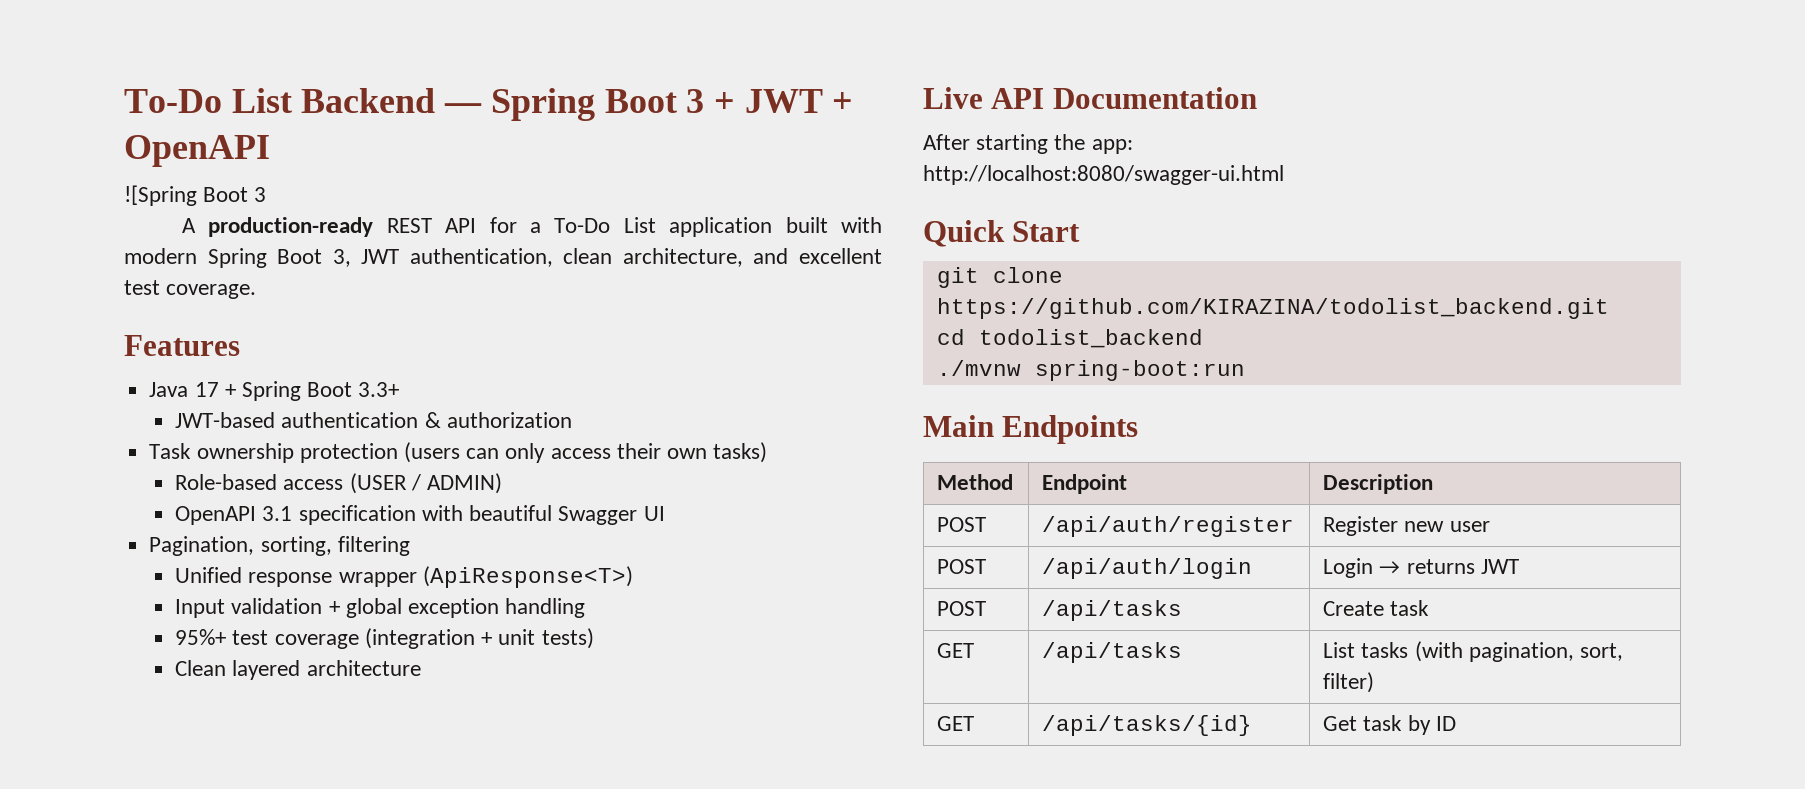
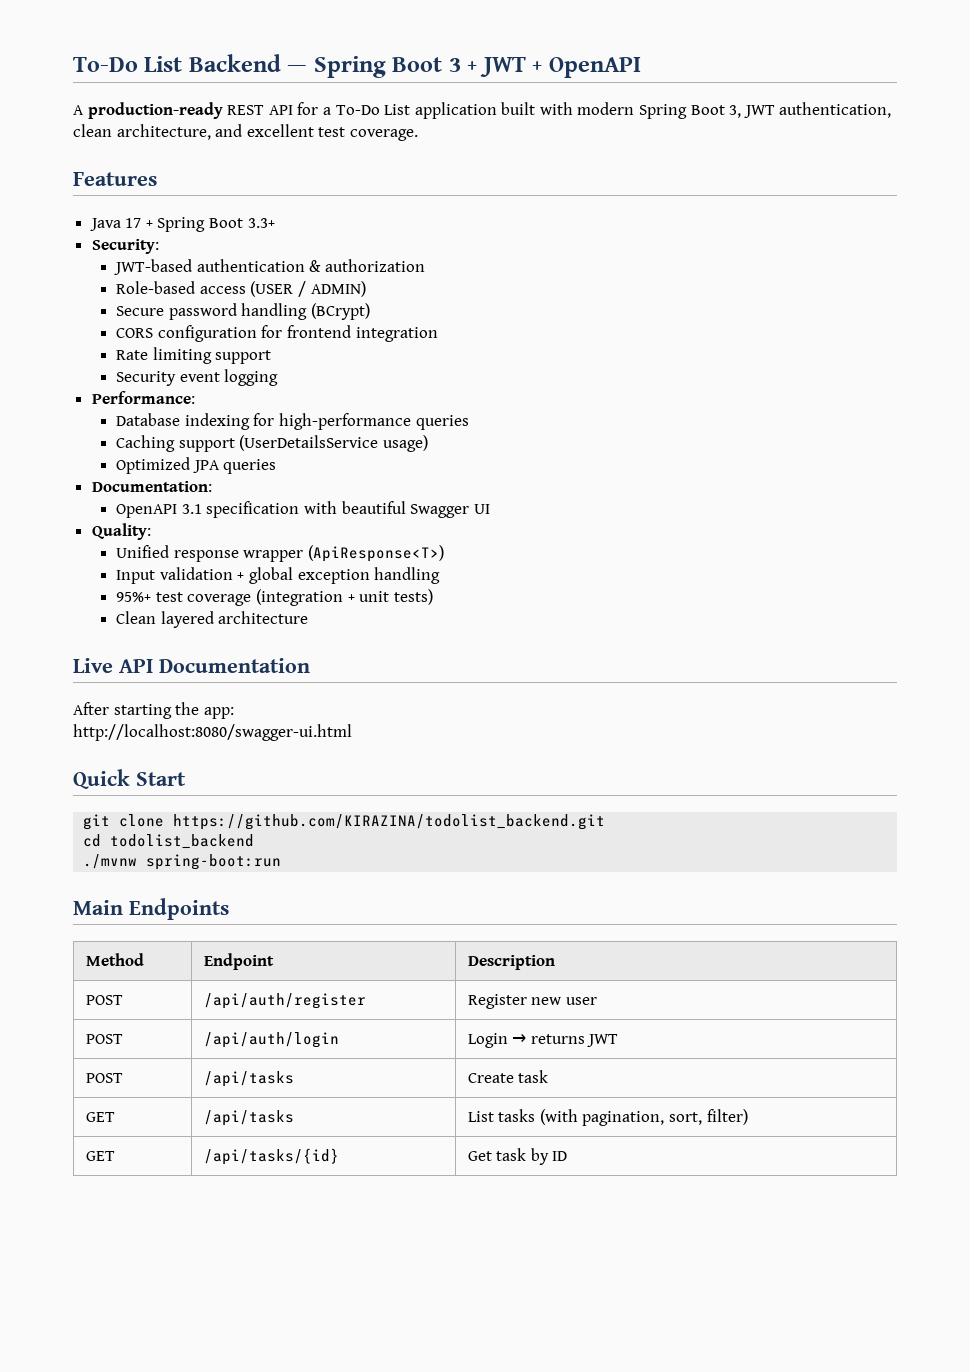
- ![Spring Boot 3
+ Security:
- Task ownership protection (users can only access their own tasks)
+ Secure password handling (BCrypt)
+ CORS configuration for frontend integration
+ Rate limiting support
+ Security event logging
+ Performance:
+ Database indexing for high-performance queries
+ Caching support (UserDetailsService usage)
+ Optimized JPA queries
+ Documentation:
- Pagination, sorting, filtering
+ Quality:

